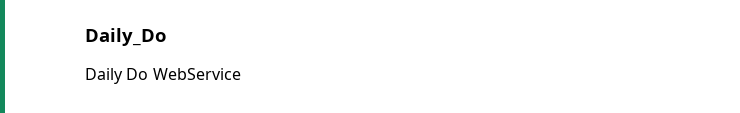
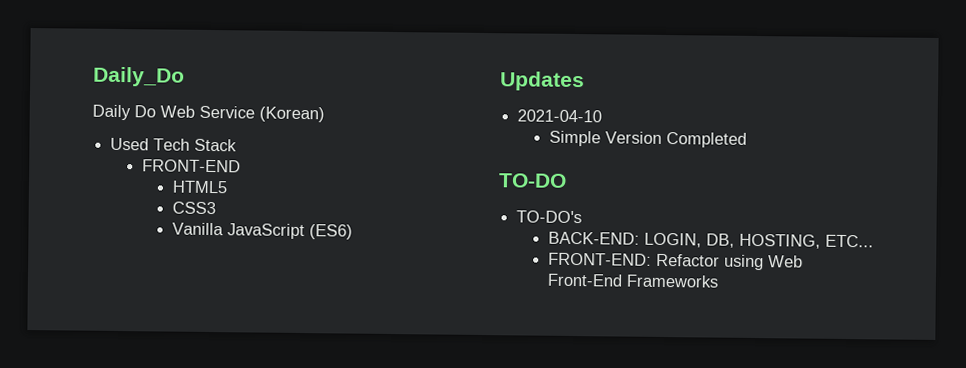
- Daily Do WebService
+ Daily Do Web Service (Korean)
+ Used Tech Stack
+ FRONT-END
+ HTML5
+ CSS3
+ Vanilla JavaScript (ES6)
+ Updates
+ 2021-04-10
+ Simple Version Completed
+ TO-DO
+ TO-DO's
+ BACK-END: LOGIN, DB, HOSTING, ETC...
+ FRONT-END: Refactor using Web Front-End Frameworks

